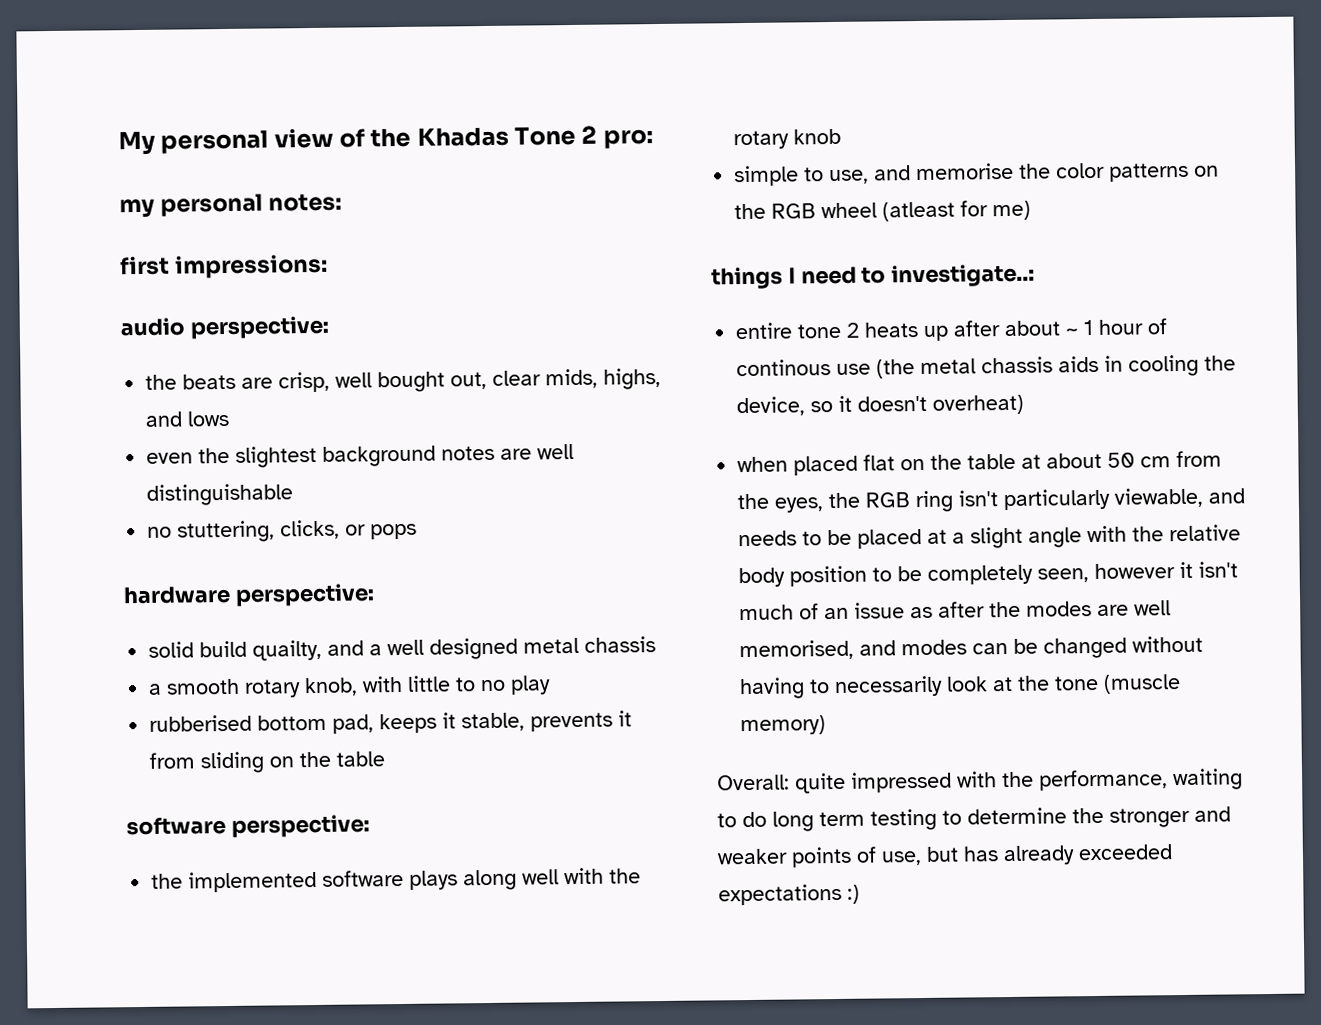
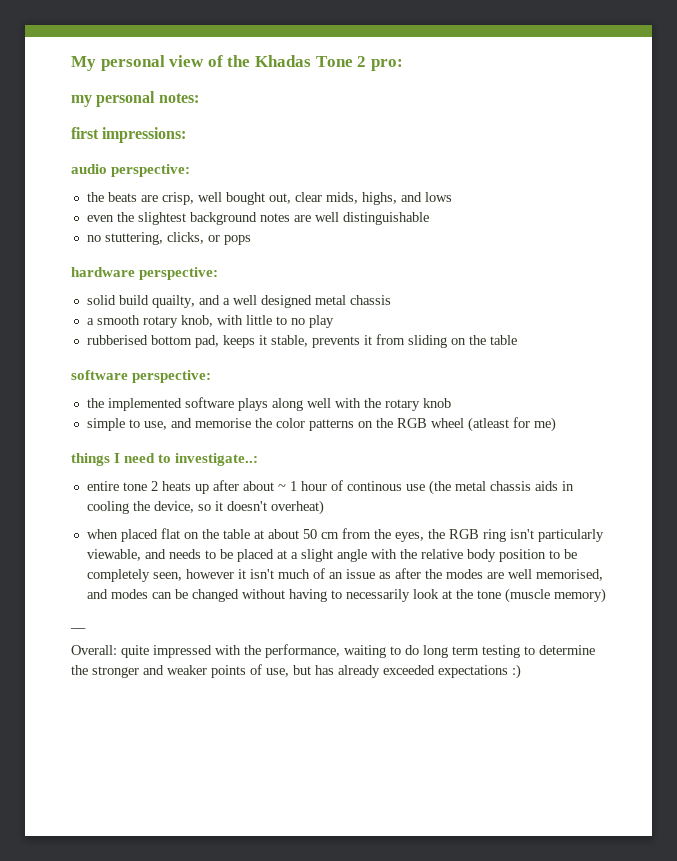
+ __

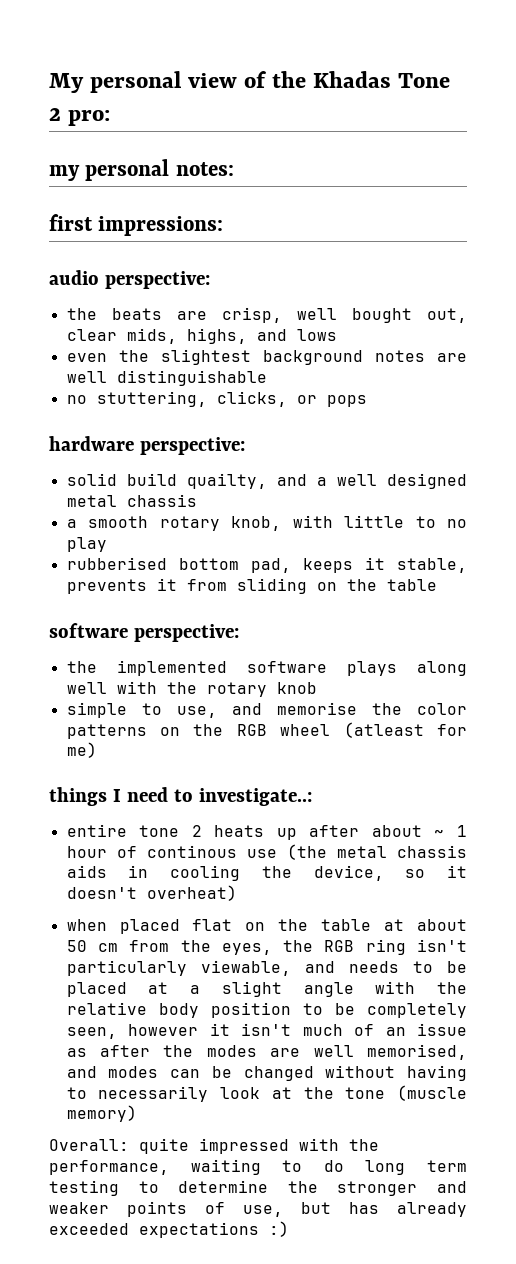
- __

